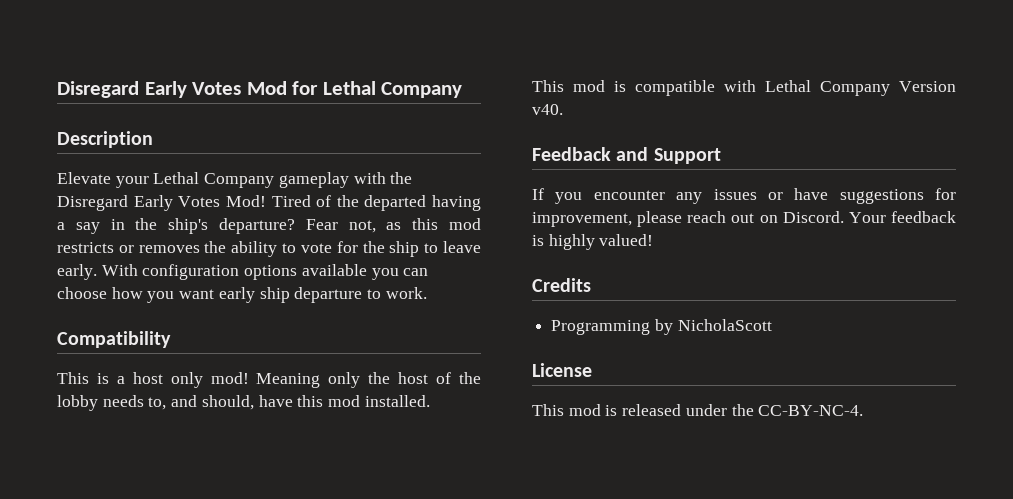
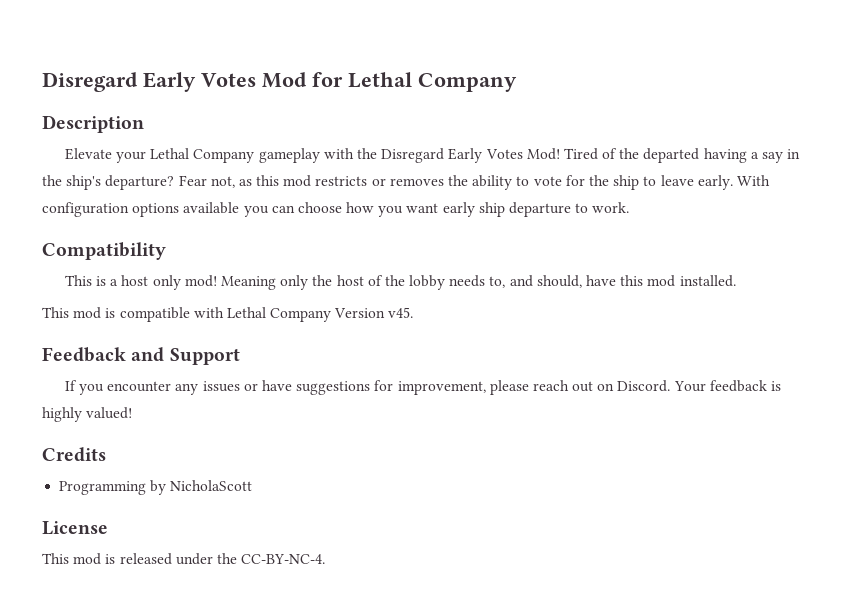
- This mod is compatible with Lethal Company Version v40.
+ This mod is compatible with Lethal Company Version v45.

